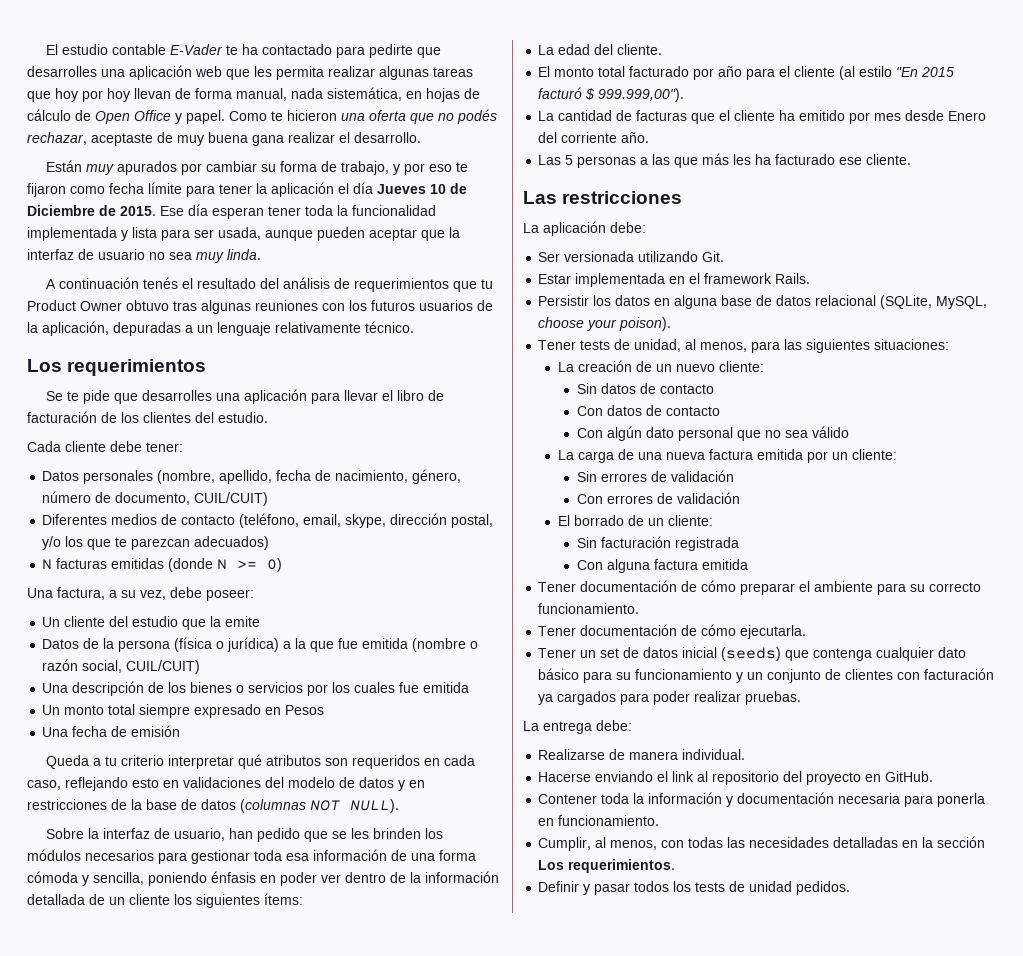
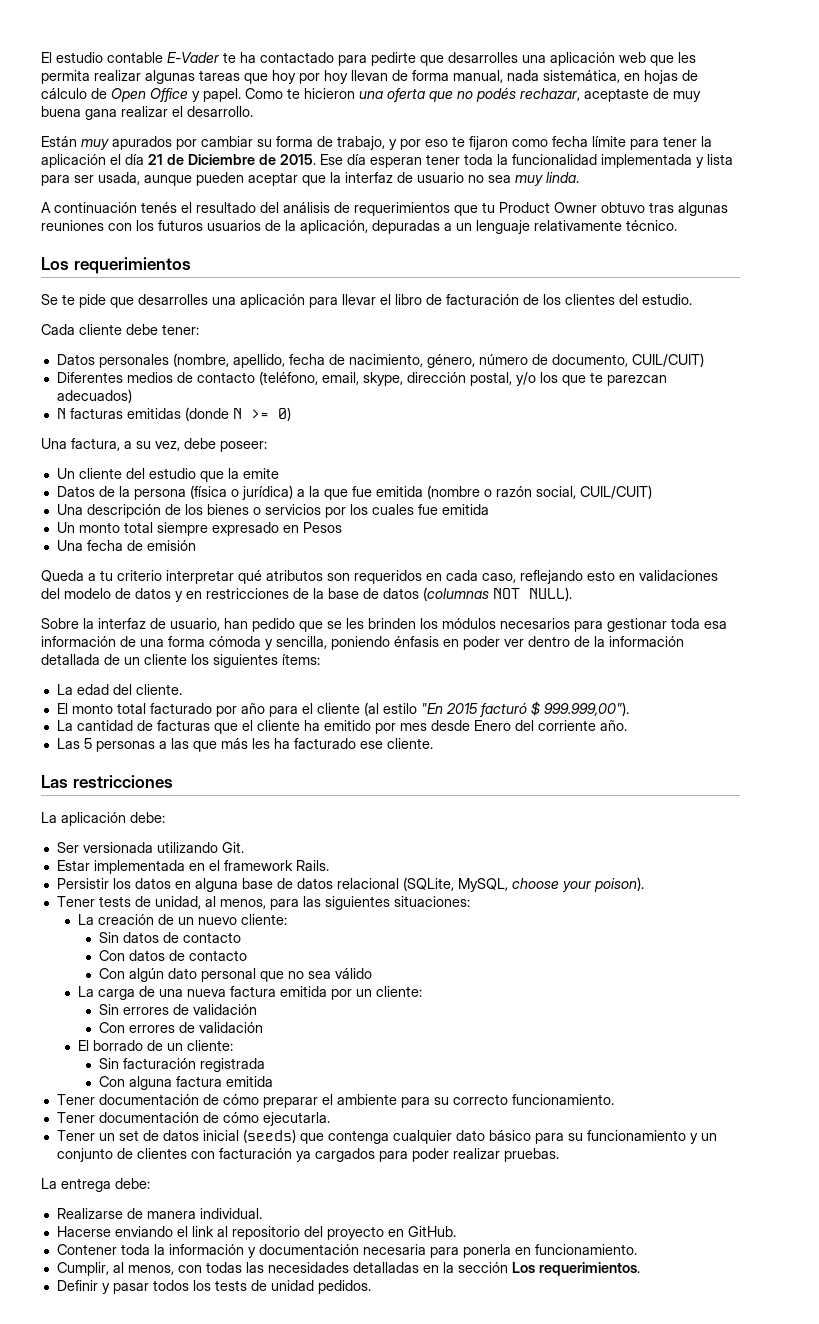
- Están muy apurados por cambiar su forma de trabajo, y por eso te fijaron como fecha límite para tener la aplicación el día Jueves 10 de Diciembre de 2015.
+ Están muy apurados por cambiar su forma de trabajo, y por eso te fijaron como fecha límite para tener la aplicación el día 21 de Diciembre de 2015.

